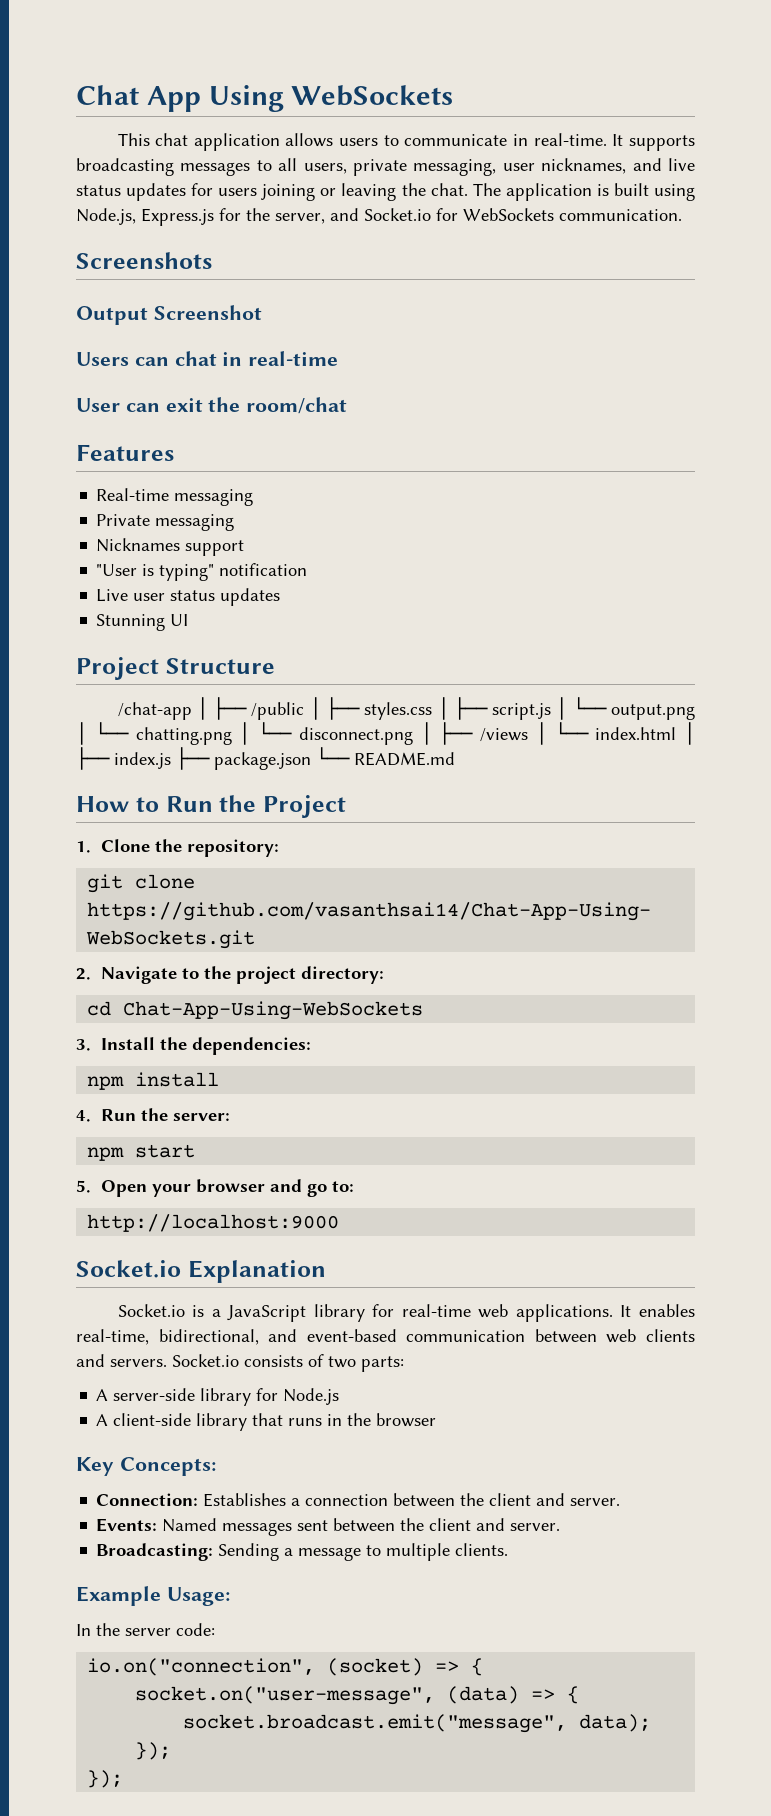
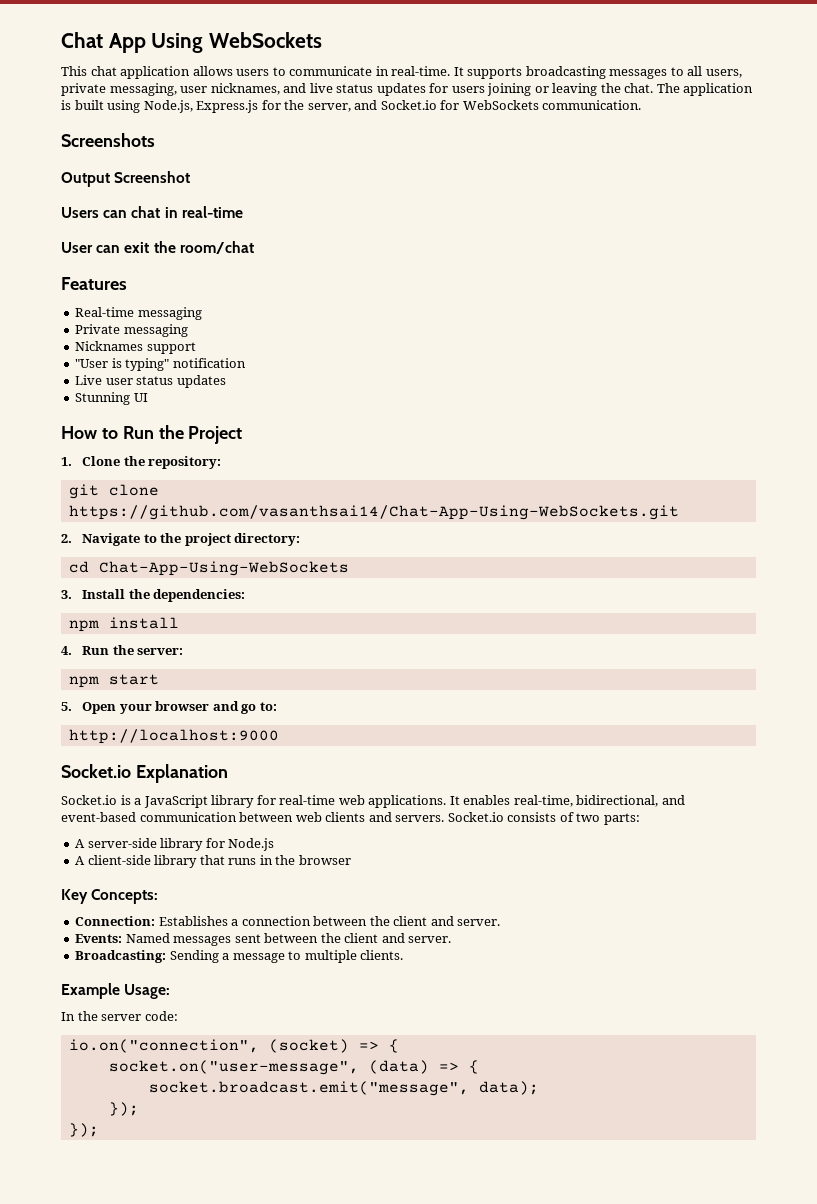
- Project Structure
- /chat-app │ ├── /public │ ├── styles.css │ ├── script.js │ └── output.png │ └── chatting.png │ └── disconnect.png │ ├── /views │ └── index.html │ ├── index.js ├── package.json └── README.md

